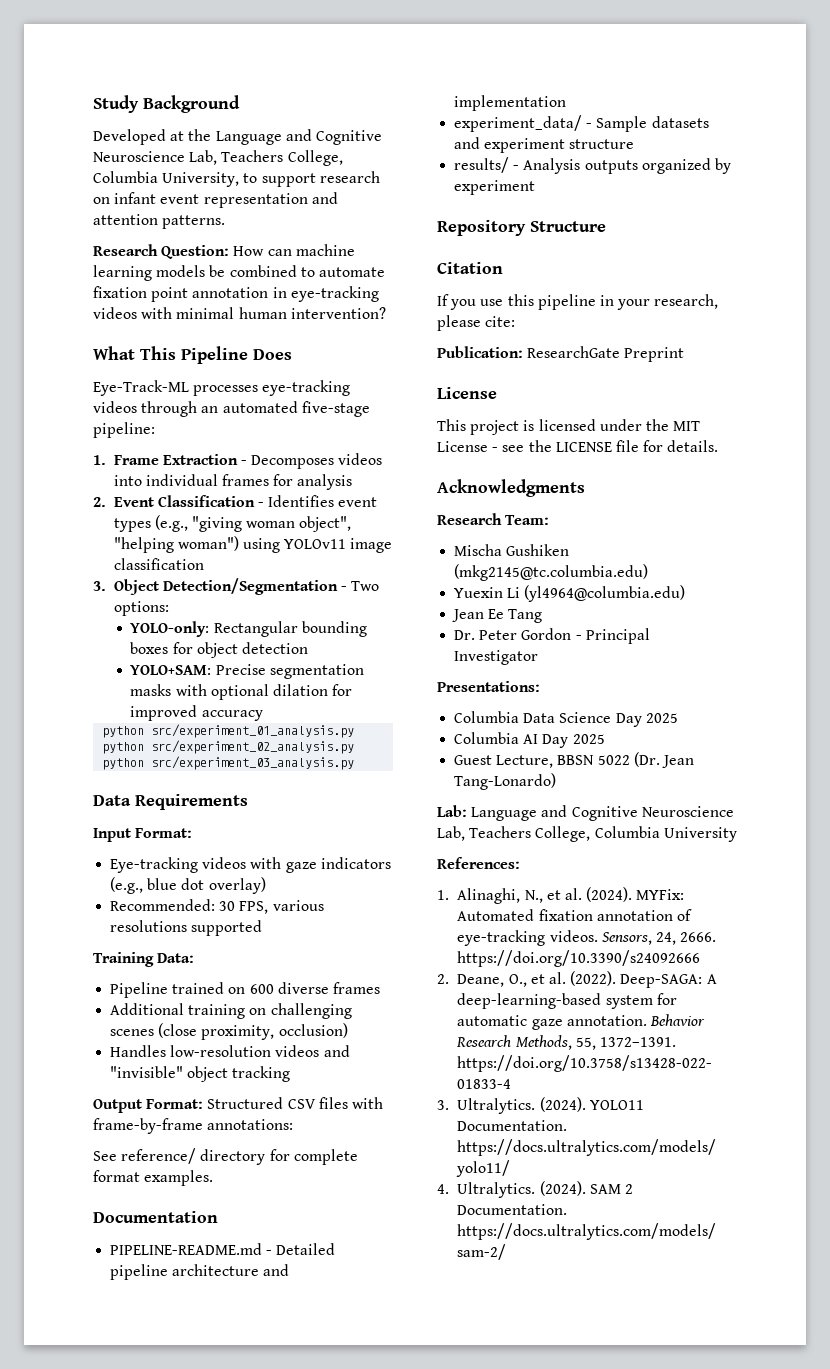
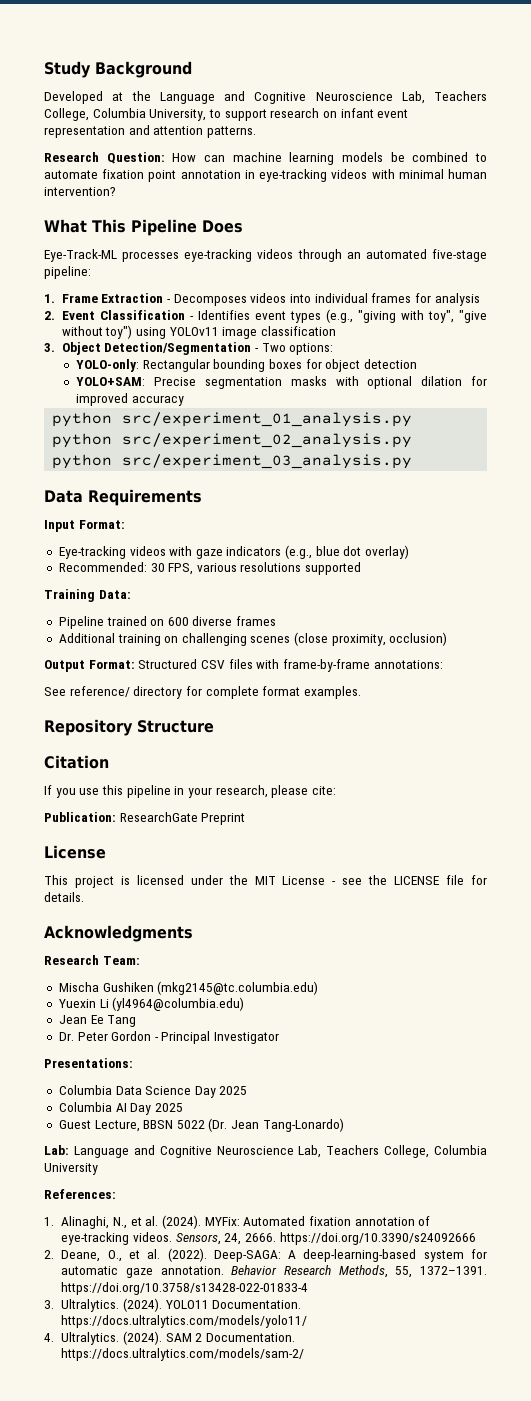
- 2. Event Classification - Identifies event types (e.g., "giving woman object", "helping woman") using YOLOv11 image classification
+ 2. Event Classification - Identifies event types (e.g., "giving with toy", "give without toy") using YOLOv11 image classification
- Handles low-resolution videos and "invisible" object tracking
- Documentation
- PIPELINE-README.md - Detailed pipeline architecture and implementation
- experiment_data/ - Sample datasets and experiment structure
- results/ - Analysis outputs organized by experiment

